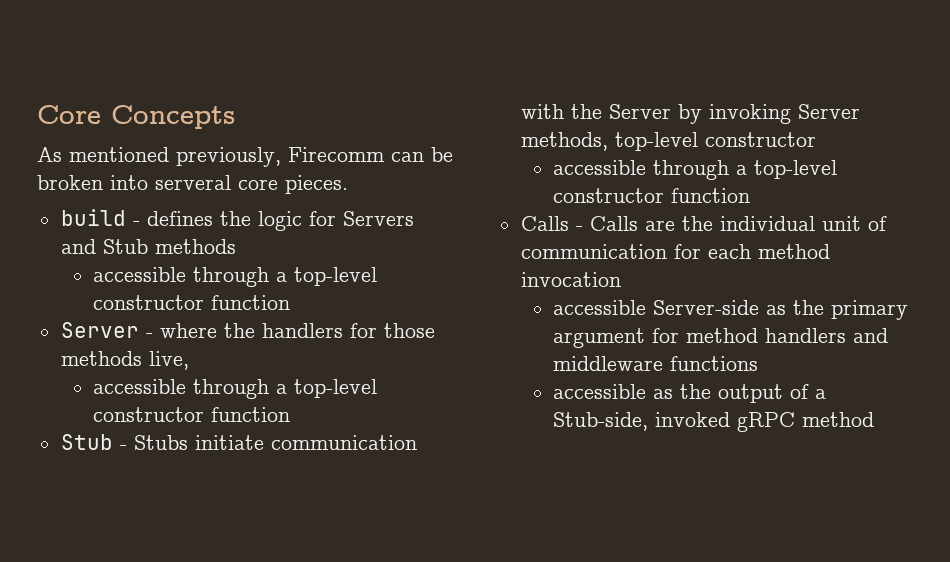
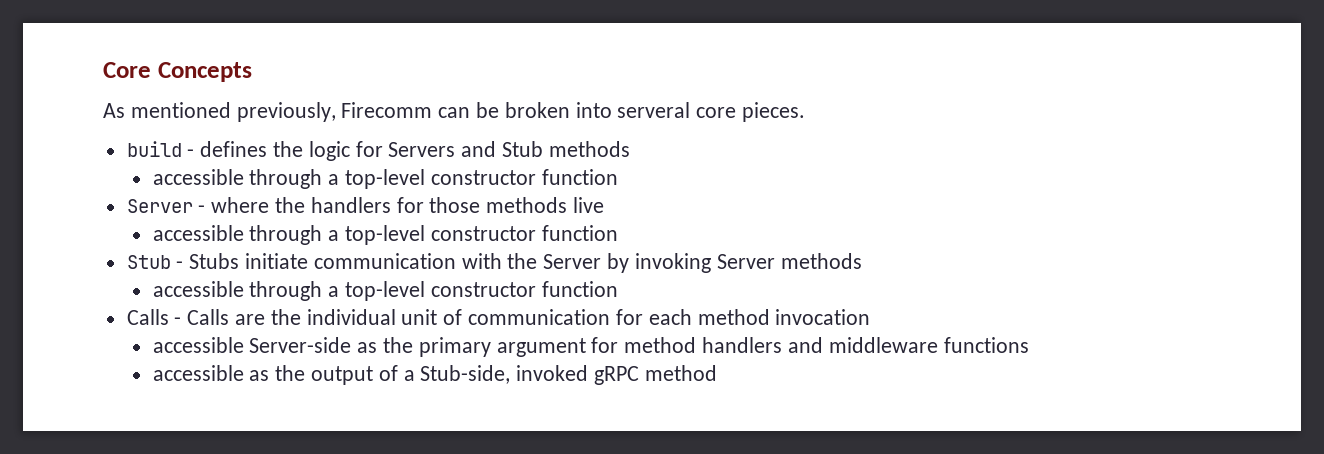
- Server - where the handlers for those methods live,
+ Server - where the handlers for those methods live
- Stub - Stubs initiate communication with the Server by invoking Server methods, top-level constructor
+ Stub - Stubs initiate communication with the Server by invoking Server methods

